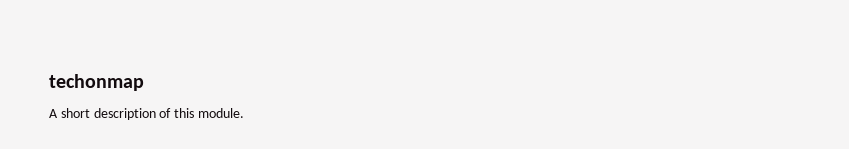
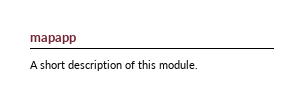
- techonmap
+ mapapp

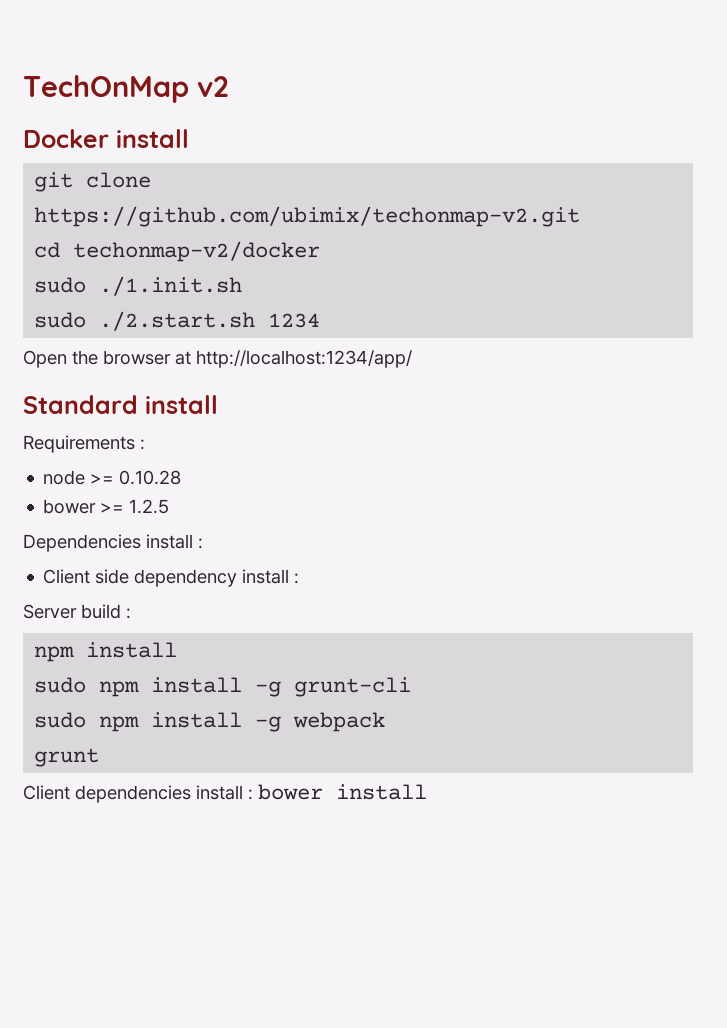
- mapapp
- A short description of this module.
+ TechOnMap v2
+ Docker install
+ git clone https://github.com/ubimix/techonmap-v2.git
+ cd techonmap-v2/docker
+ sudo ./1.init.sh
+ sudo ./2.start.sh 1234
+ Open the browser at http://localhost:1234/app/
+ Standard install
+ Requirements :
+ node >= 0.10.28
+ bower >= 1.2.5
+ Dependencies install :
+ Client side dependency install :
+ Server build :
+ npm install
+ sudo npm install -g grunt-cli
+ sudo npm install -g webpack
+ grunt
+ Client dependencies install : bower install

